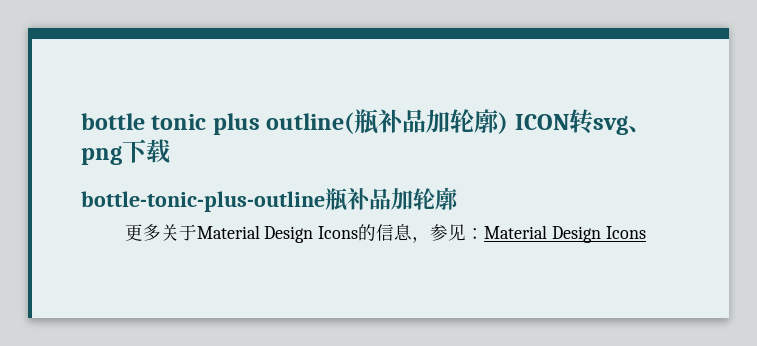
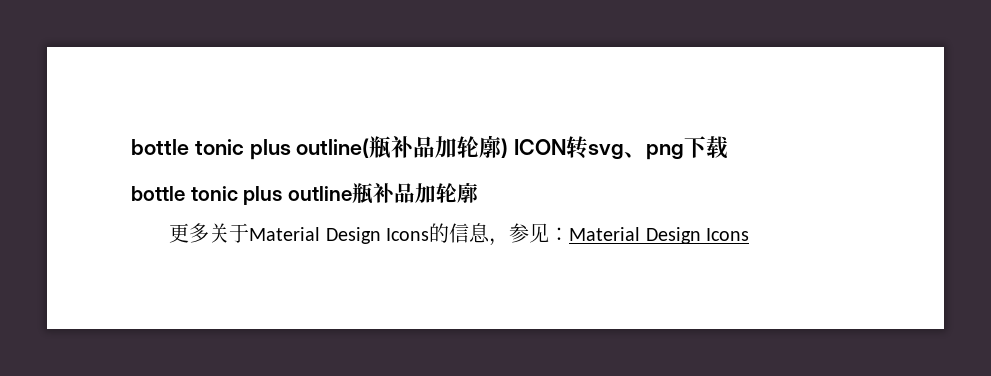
- bottle-tonic-plus-outline瓶补品加轮廓
+ bottle tonic plus outline瓶补品加轮廓

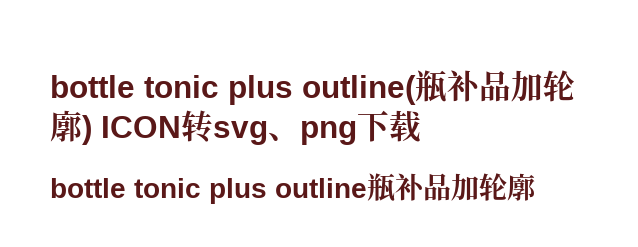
- 更多关于Material Design Icons的信息，参见：Material Design Icons

